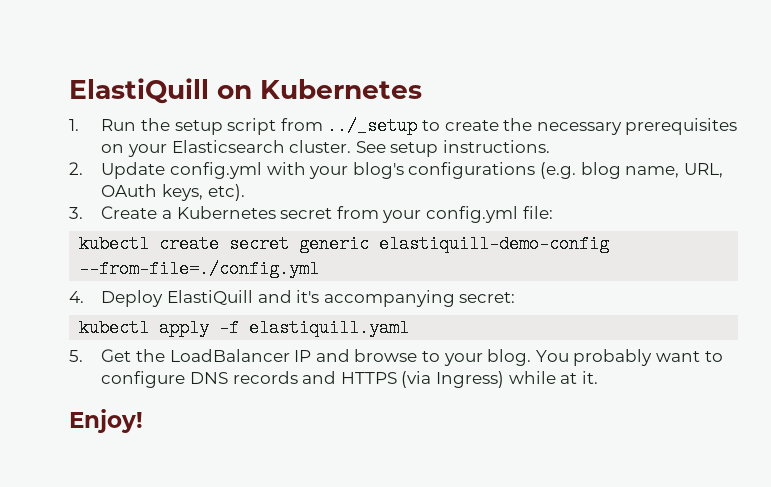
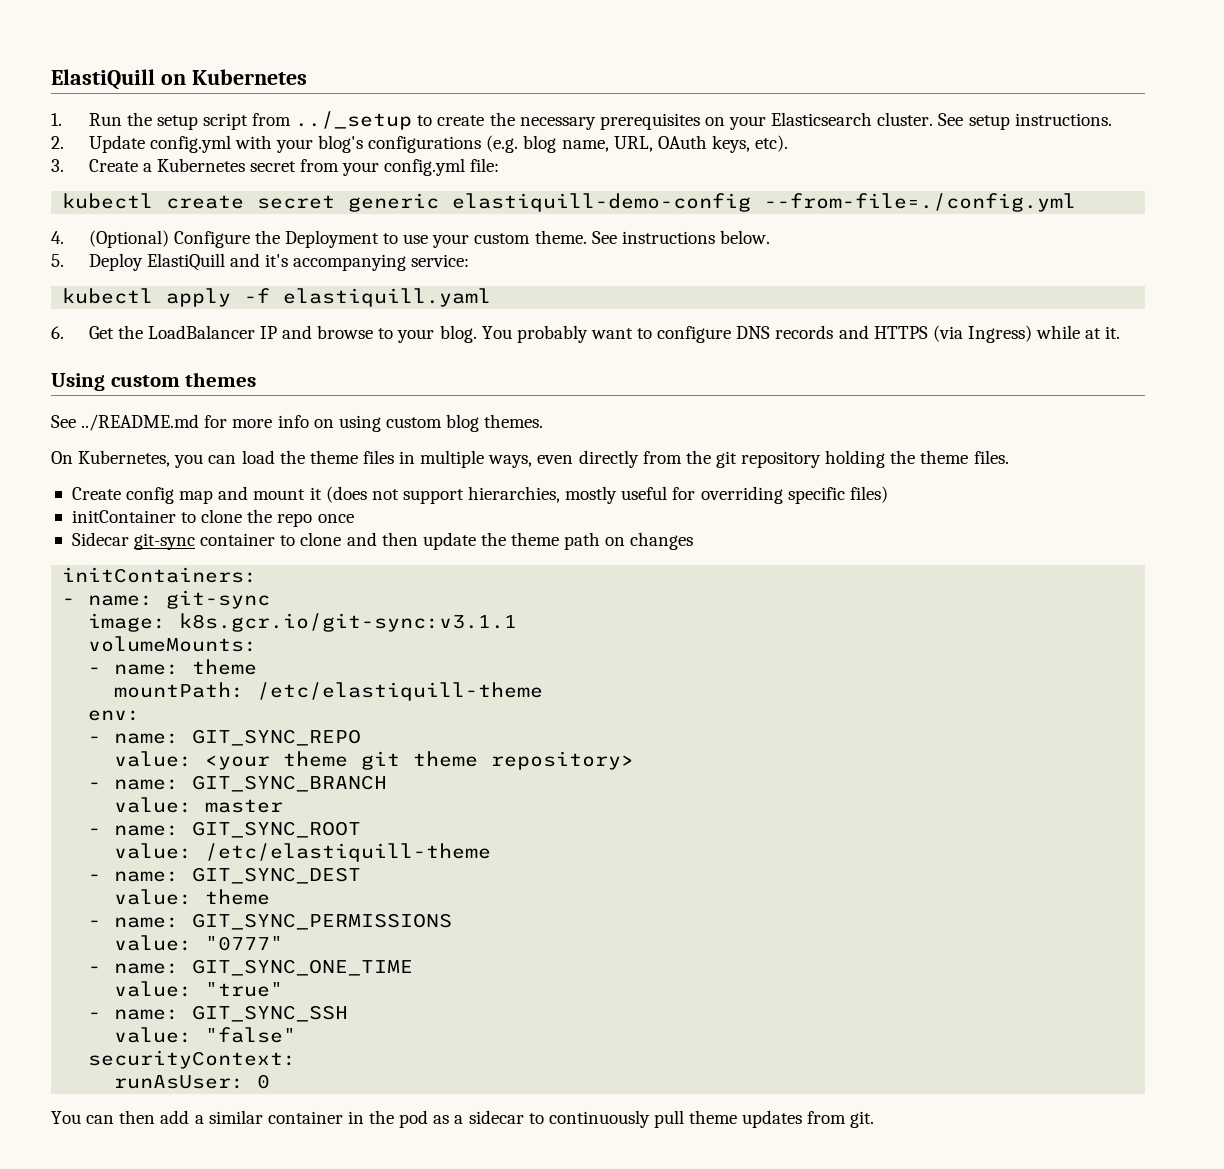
- 4. Deploy ElastiQuill and it's accompanying secret:
+ 4. (Optional) Configure the Deployment to use your custom theme. See instructions below.
+ 5. Deploy ElastiQuill and it's accompanying service:
- 5. Get the LoadBalancer IP and browse to your blog.
+ 6. Get the LoadBalancer IP and browse to your blog.
- Enjoy!
+ Using custom themes
+ See ../README.md for more info on using custom blog themes.
+ On Kubernetes, you can load the theme files in multiple ways, even directly from the git repository holding the theme files.
+ Create config map and mount it (does not support hierarchies, mostly useful for overriding specific files)
+ initContainer to clone the repo once
+ Sidecar git-sync container to clone and then update the theme path on changes
+ initContainers:
+ - name: git-sync
+ image: k8s.gcr.io/git-sync:v3.1.1
+ volumeMounts:
+ - name: theme
+ mountPath: /etc/elastiquill-theme
+ env:
+ - name: GIT_SYNC_REPO
+ value: <your theme git theme repository>
+ - name: GIT_SYNC_BRANCH
+ value: master
+ - name: GIT_SYNC_ROOT
+ value: /etc/elastiquill-theme
+ - name: GIT_SYNC_DEST
+ value: theme
+ - name: GIT_SYNC_PERMISSIONS
+ value: "0777"
+ - name: GIT_SYNC_ONE_TIME
+ value: "true"
+ - name: GIT_SYNC_SSH
+ value: "false"
+ securityContext:
+ runAsUser: 0
+ You can then add a similar container in the pod as a sidecar to continuously pull theme updates from git.

